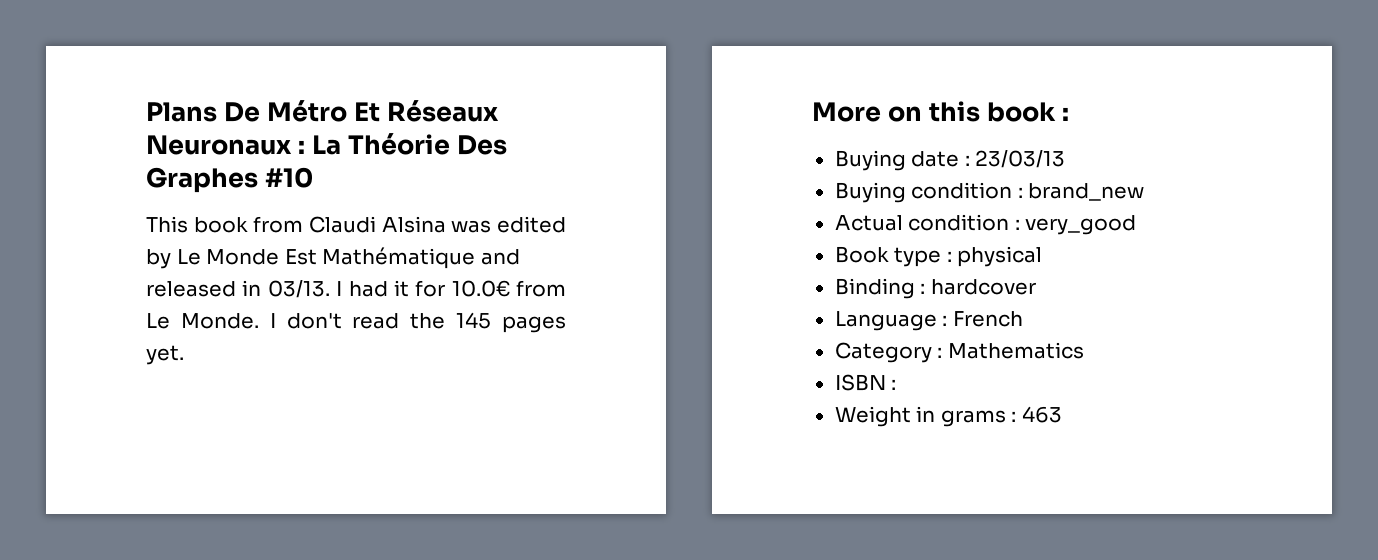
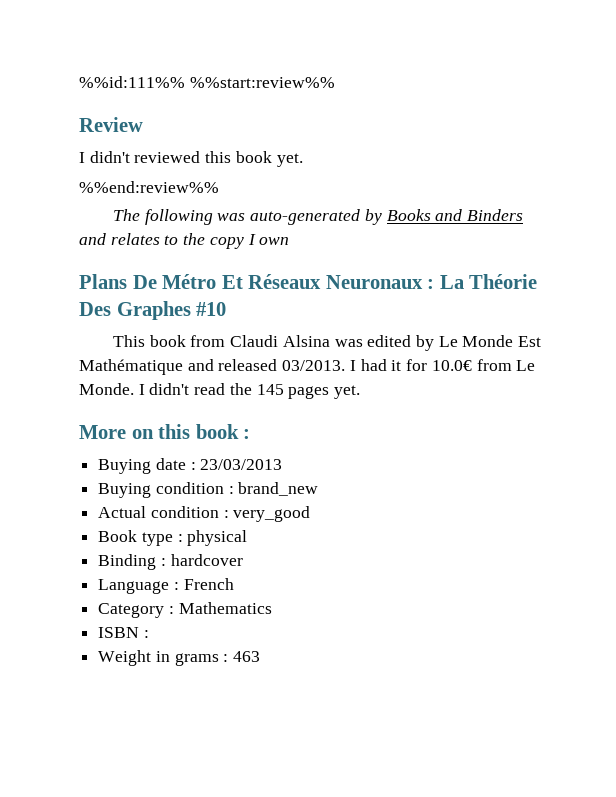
+ %%id:111%% %%start:review%%
+ Review
+ I didn't reviewed this book yet.
+ %%end:review%%
+ The following was auto-generated by Books and Binders and relates to the copy I own
- This book from Claudi Alsina was edited by Le Monde Est Mathématique and released in 03/13.
+ This book from Claudi Alsina was edited by Le Monde Est Mathématique and released 03/2013.
- I don't read the 145 pages yet.
+ I didn't read the 145 pages yet.
- Buying date : 23/03/13
+ Buying date : 23/03/2013

